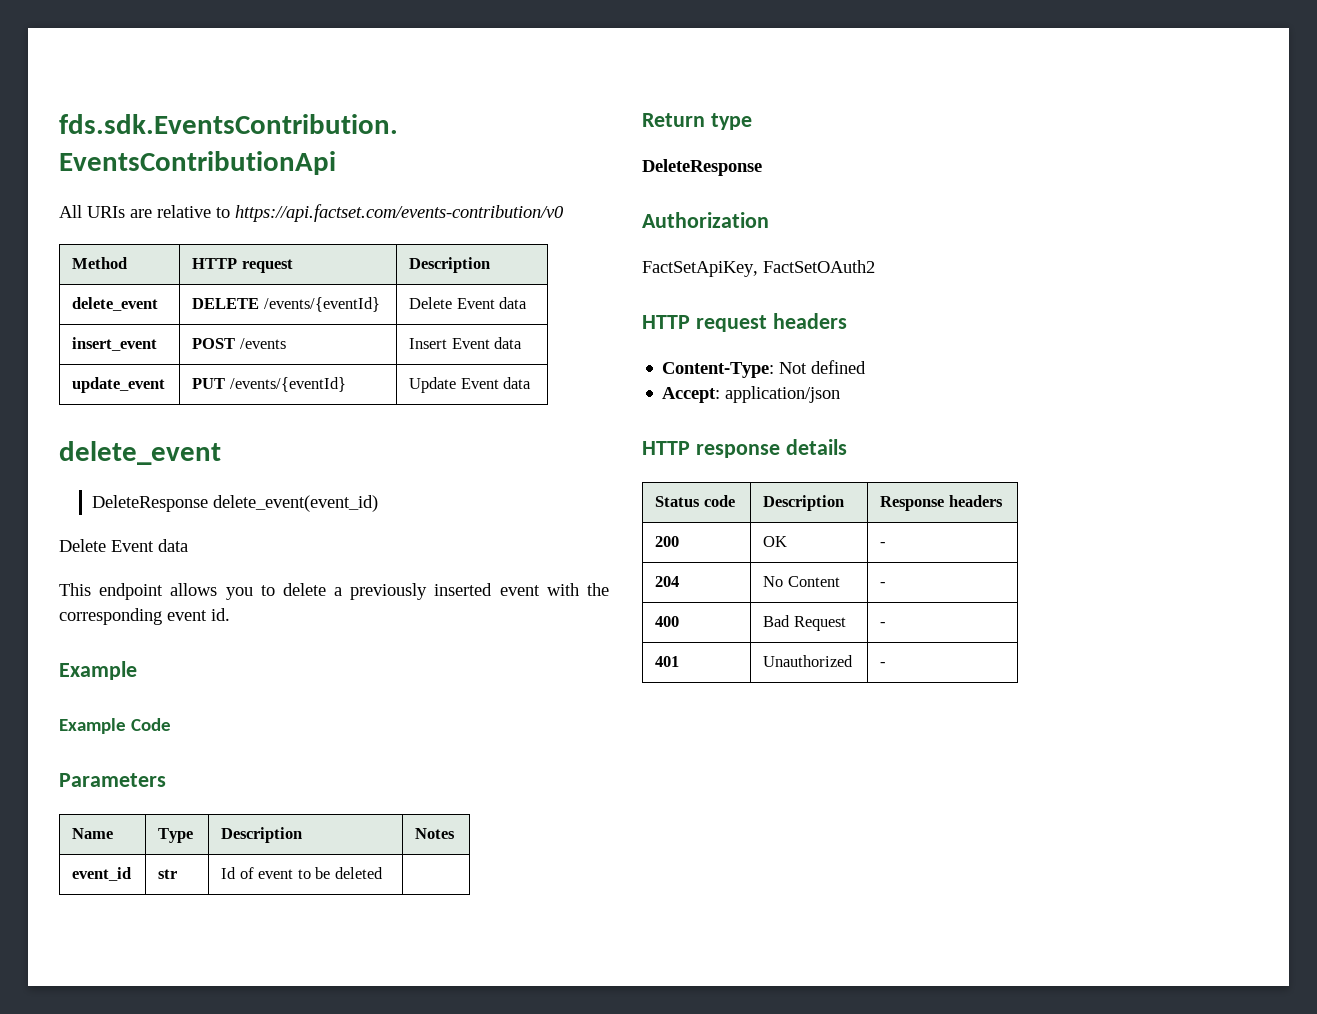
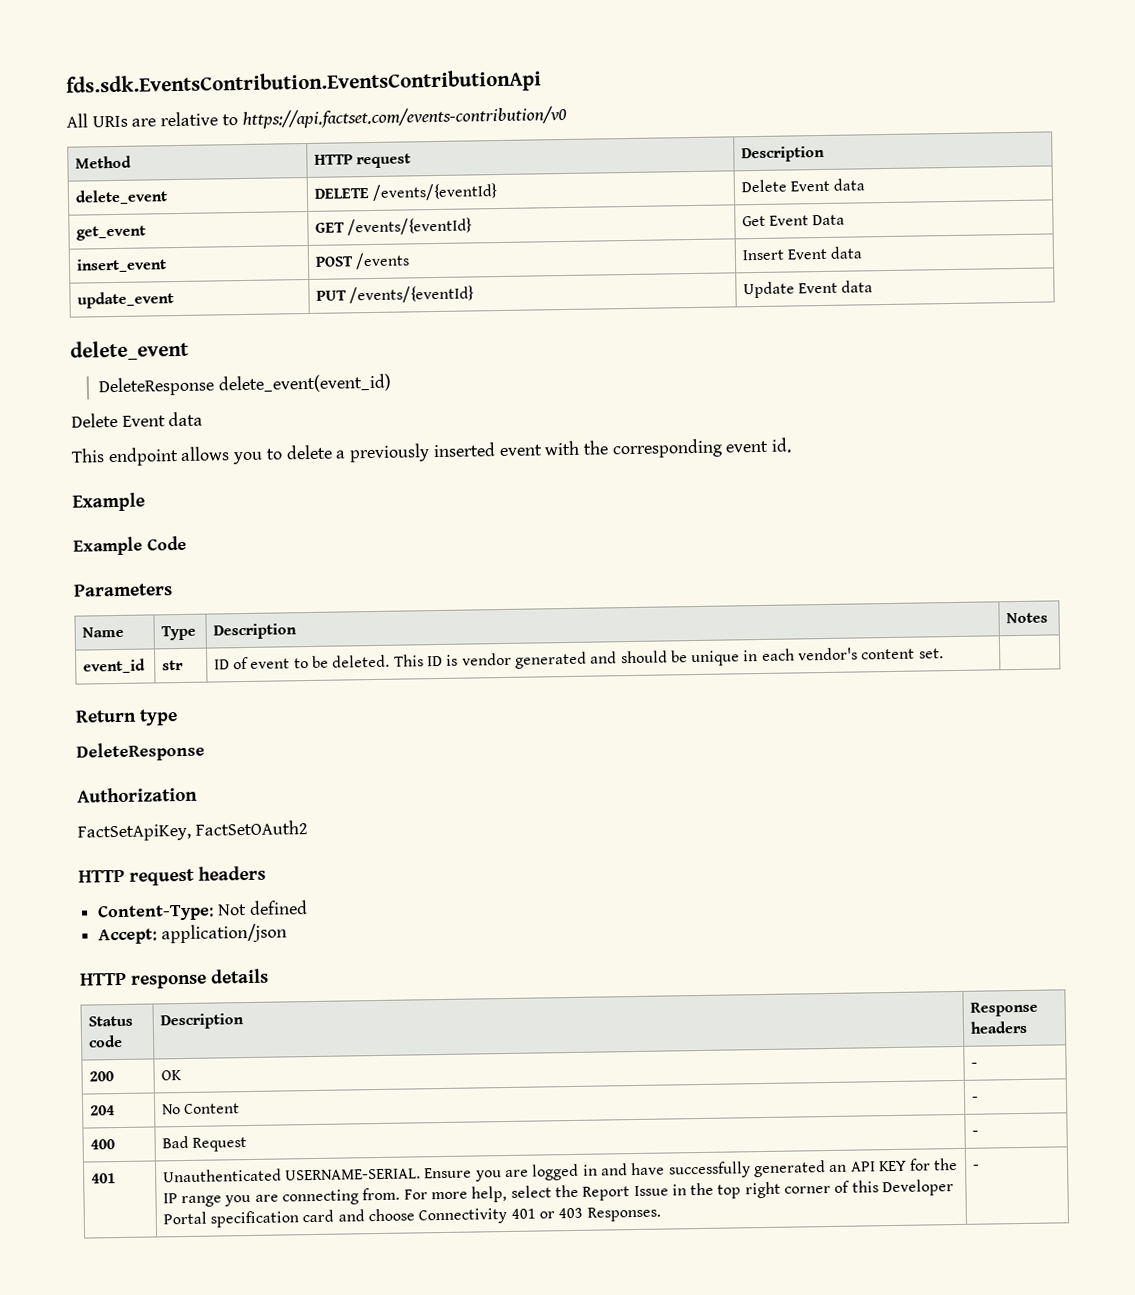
+ get_event | GET /events/{eventId} | Get Event Data
- event_id | str | Id of event to be deleted |
+ event_id | str | ID of event to be deleted. This ID is vendor generated and should be unique in each vendor's content set. |
- Unauthorized
+ Unauthenticated USERNAME-SERIAL. Ensure you are logged in and have successfully generated an API KEY for the IP range you are connecting from. For more help, select the Report Issue in the top right corner of this Developer Portal specification card and choose Connectivity 401 or 403 Responses.

